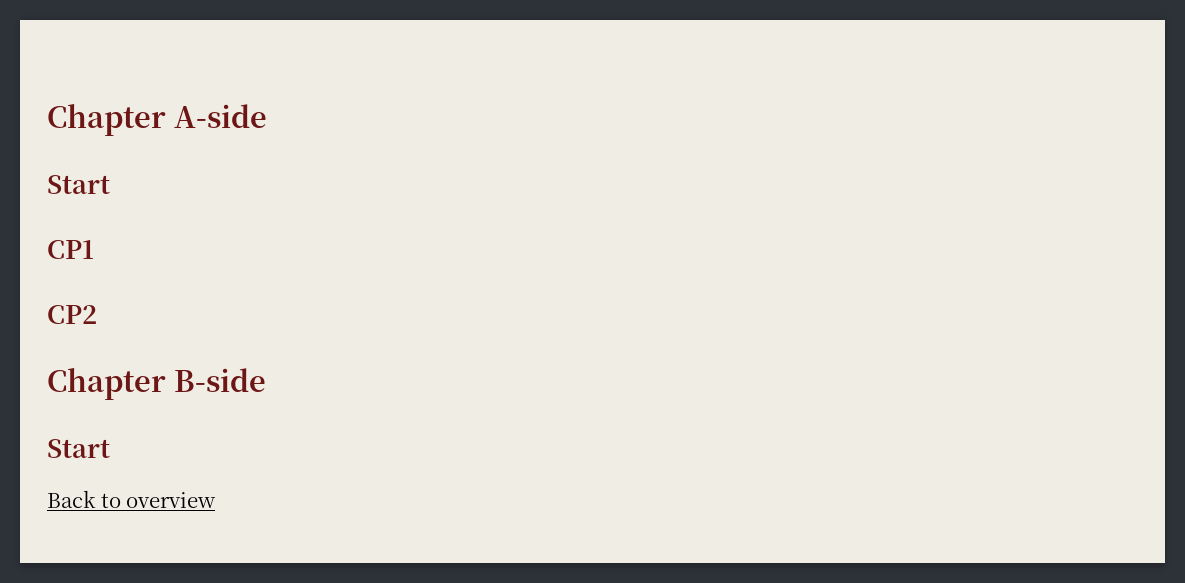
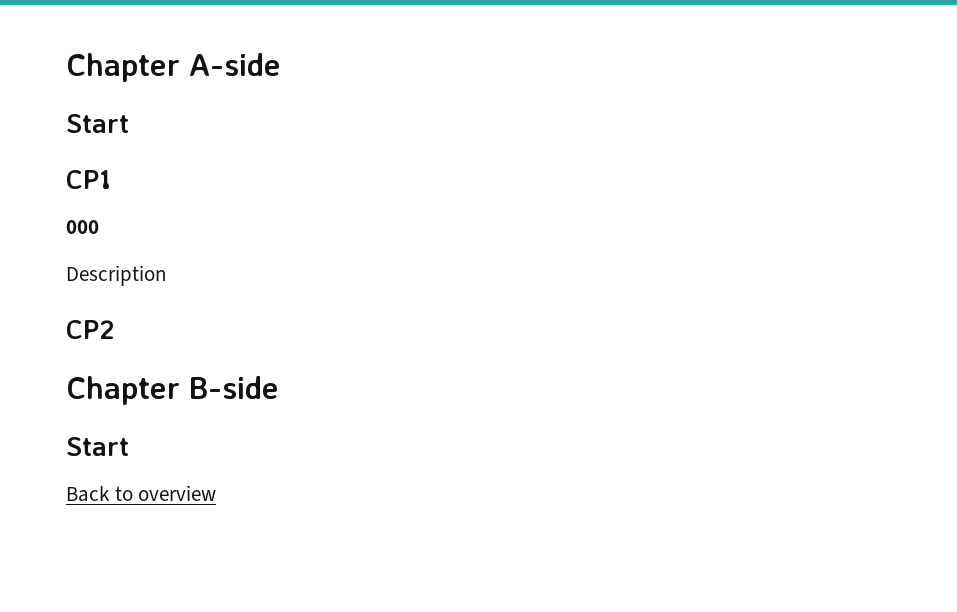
+ 000
+ Description

